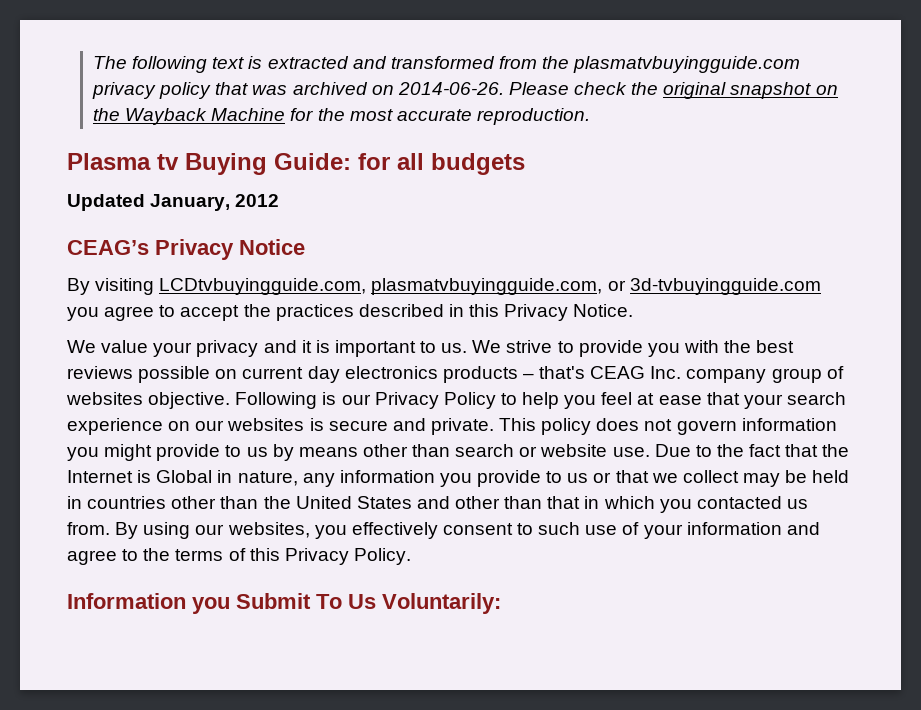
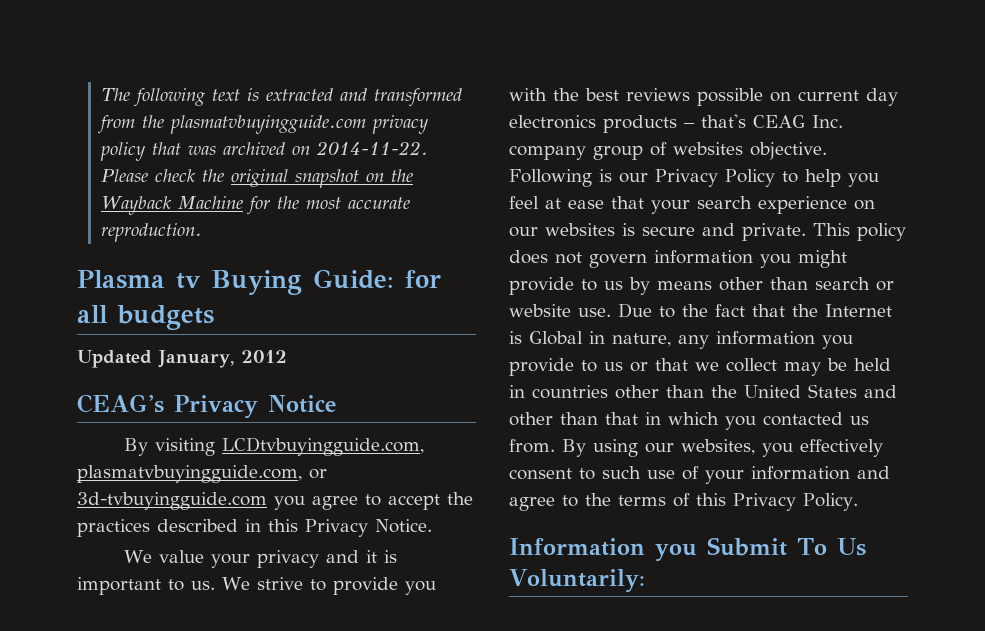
- The following text is extracted and transformed from the plasmatvbuyingguide.com privacy policy that was archived on 2014-06-26.
+ The following text is extracted and transformed from the plasmatvbuyingguide.com privacy policy that was archived on 2014-11-22.

